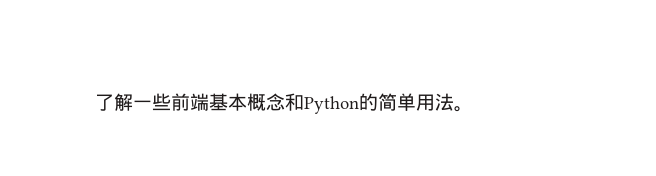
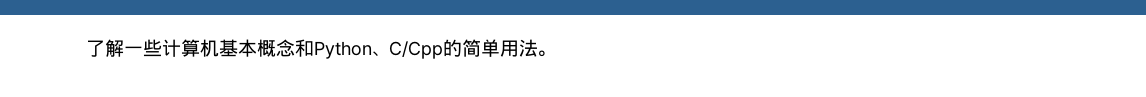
- 了解一些前端基本概念和Python的简单用法。
+ 了解一些计算机基本概念和Python、C/Cpp的简单用法。

